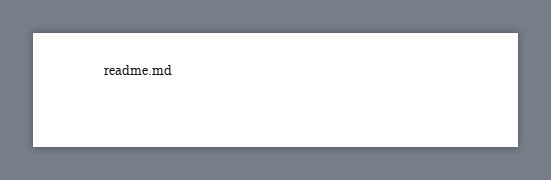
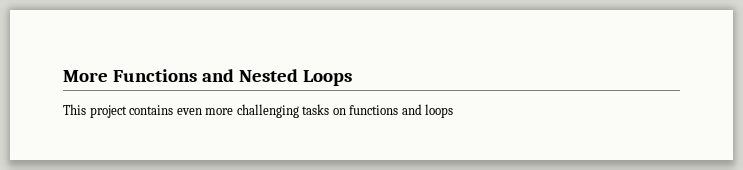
- readme.md
+ More Functions and Nested Loops
+ This project contains even more challenging tasks on functions and loops

